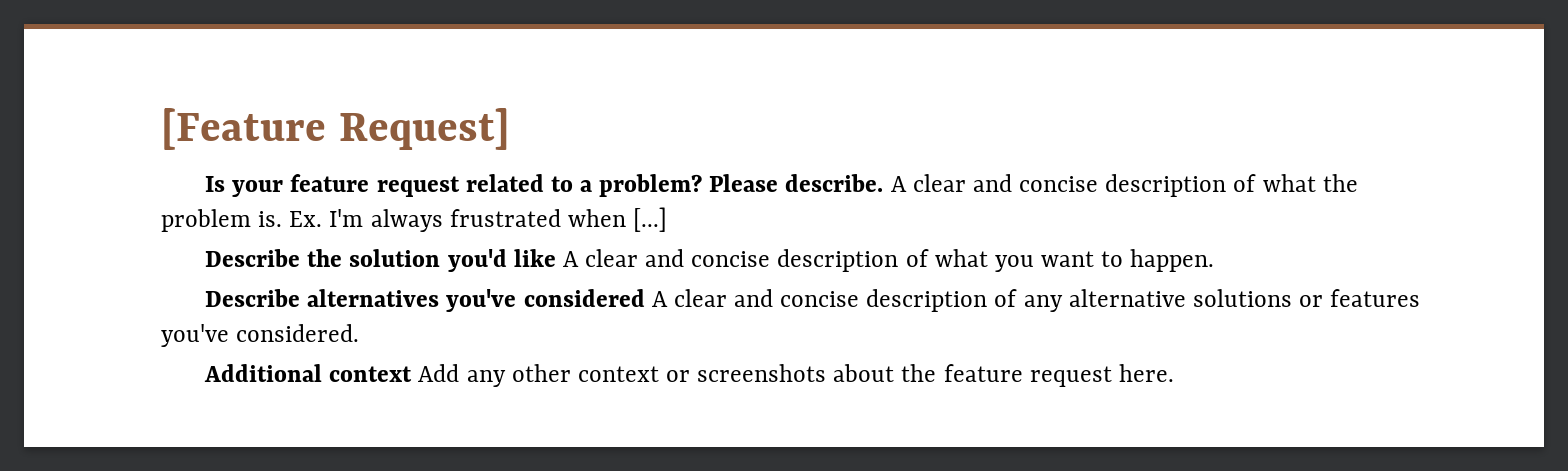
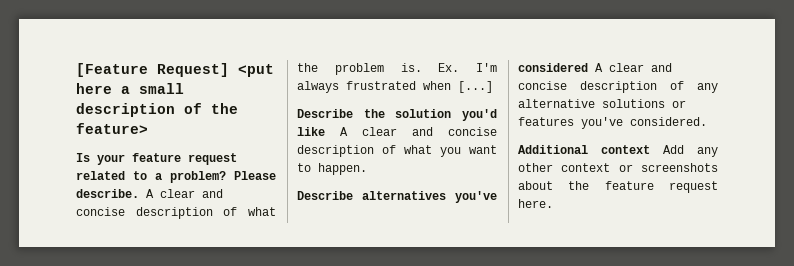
- [Feature Request]
+ [Feature Request] <put here a small description of the feature>

